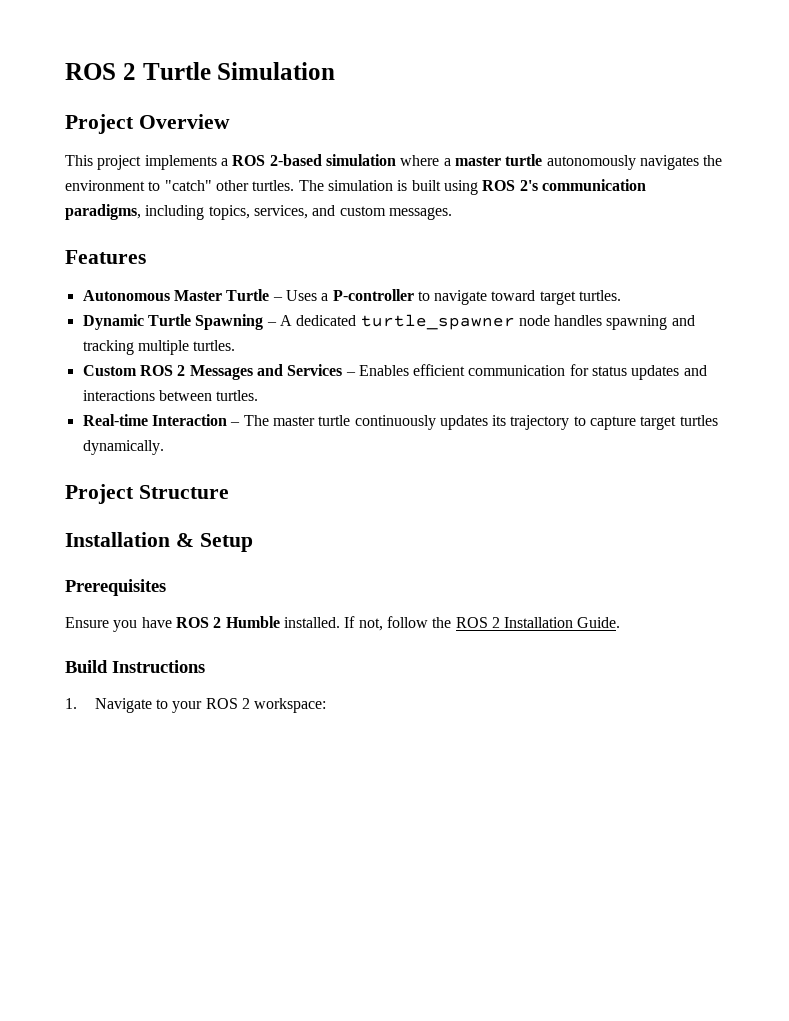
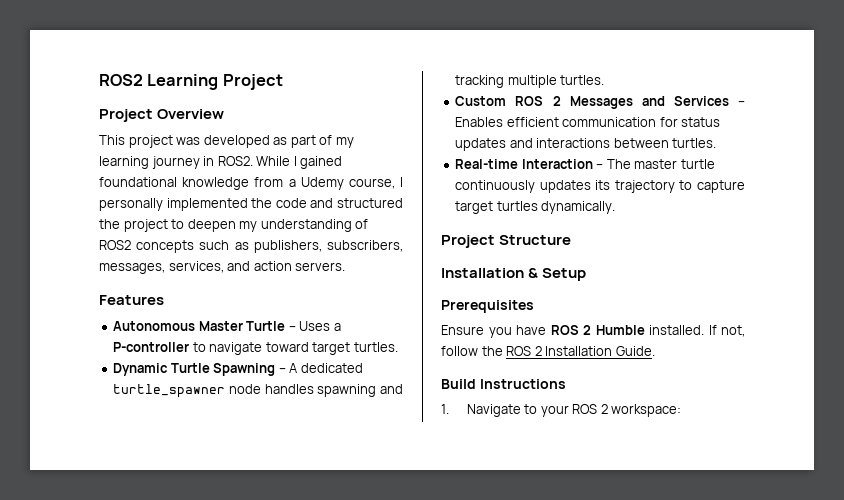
- ROS 2 Turtle Simulation
+ ROS2 Learning Project
- This project implements a ROS 2-based simulation where a master turtle autonomously navigates the environment to "catch" other turtles. The simulation is built using ROS 2's communication paradigms, including topics, services, and custom messages.
+ This project was developed as part of my learning journey in ROS2. While I gained foundational knowledge from a Udemy course, I personally implemented the code and structured the project to deepen my understanding of ROS2 concepts such as publishers, subscribers, messages, services, and action servers.

